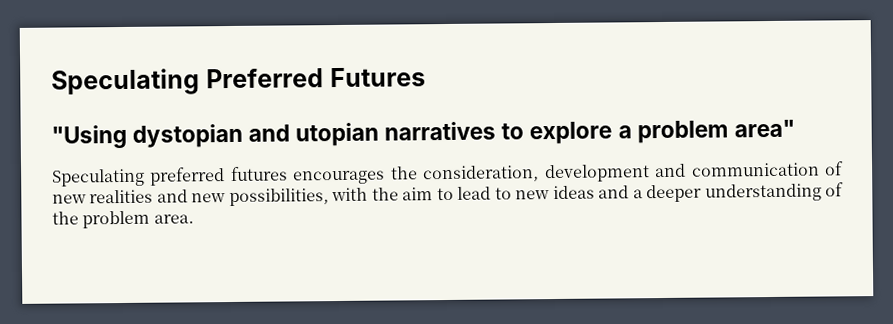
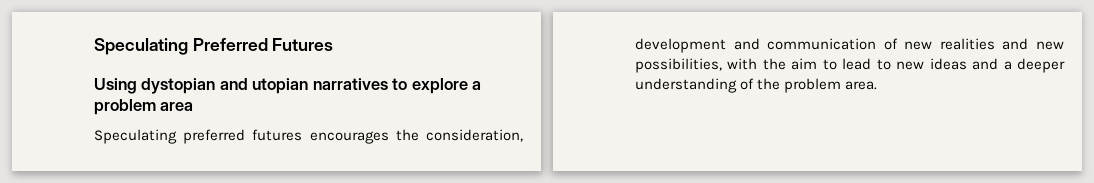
- "Using dystopian and utopian narratives to explore a problem area"
+ Using dystopian and utopian narratives to explore a problem area

